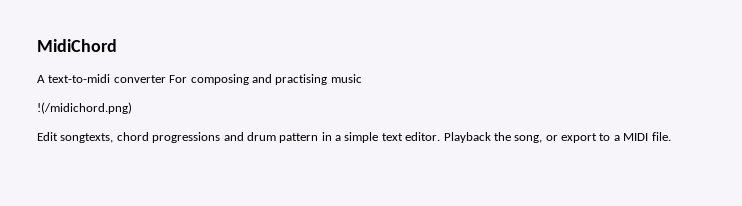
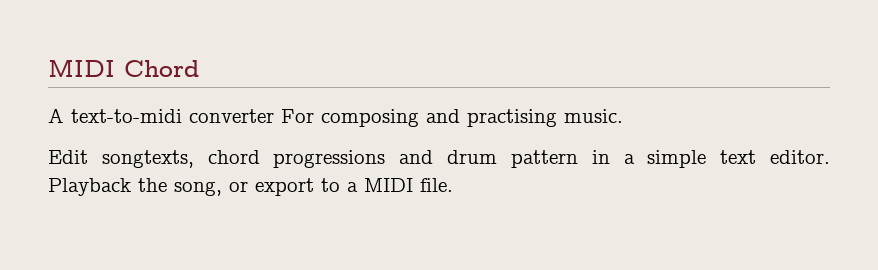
- MidiChord
+ MIDI Chord
- A text-to-midi converter For composing and practising music
- !(/midichord.png)
+ A text-to-midi converter For composing and practising music.

